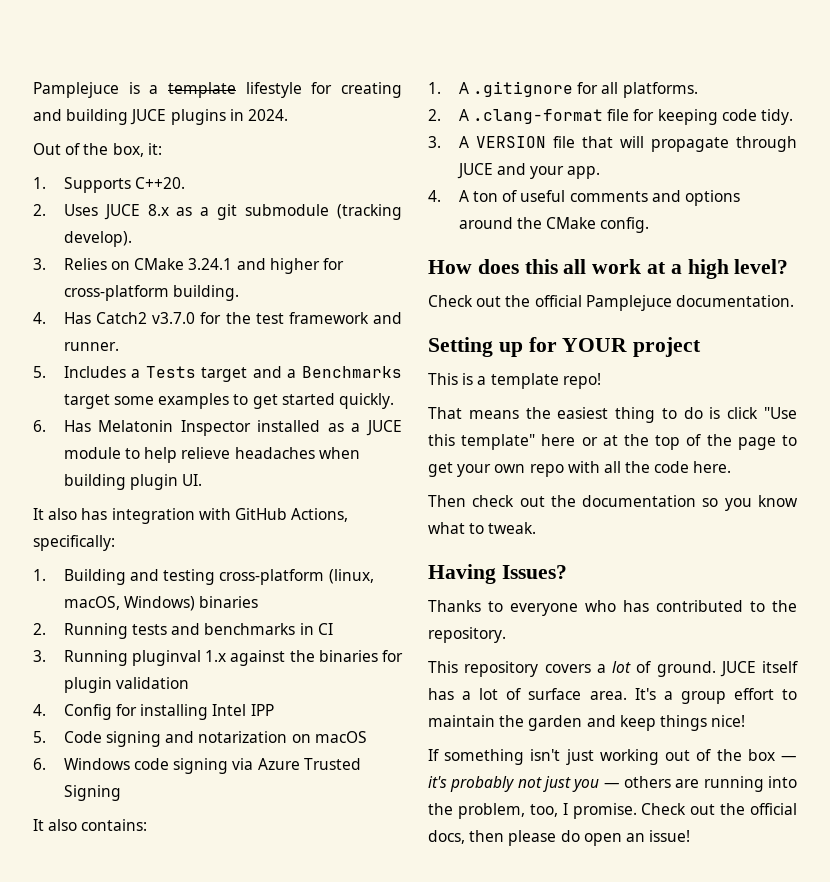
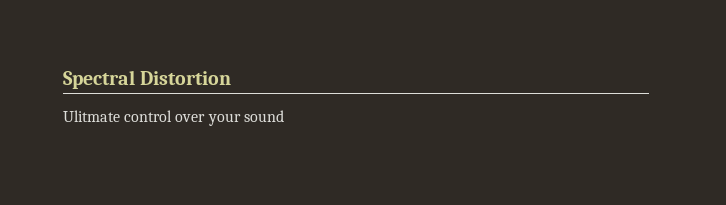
- Pamplejuce is a template lifestyle for creating and building JUCE plugins in 2024.
- Out of the box, it:
- 1. Supports C++20.
- 2. Uses JUCE 8.x as a git submodule (tracking develop).
- 3. Relies on CMake 3.24.1 and higher for cross-platform building.
- 4. Has Catch2 v3.7.0 for the test framework and runner.
- 5. Includes a Tests target and a Benchmarks target some examples to get started quickly.
- 6. Has Melatonin Inspector installed as a JUCE module to help relieve headaches when building plugin UI.
- It also has integration with GitHub Actions, specifically:
- 1. Building and testing cross-platform (linux, macOS, Windows) binaries
- 2. Running tests and benchmarks in CI
- 3. Running pluginval 1.x against the binaries for plugin validation
- 4. Config for installing Intel IPP
- 5. Code signing and notarization on macOS
- 6. Windows code signing via Azure Trusted Signing
- It also contains:
- 1. A .gitignore for all platforms.
- 2. A .clang-format file for keeping code tidy.
- 3. A VERSION file that will propagate through JUCE and your app.
- 4. A ton of useful comments and options around the CMake config.
- How does this all work at a high level?
- Check out the official Pamplejuce documentation.
- Setting up for YOUR project
- This is a template repo!
- That means the easiest thing to do is click "Use this template" here or at the top of the page to get your own repo with all the code here.
- Then check out the documentation so you know what to tweak.
- Having Issues?
- Thanks to everyone who has contributed to the repository.
- This repository covers a lot of ground. JUCE itself has a lot of surface area. It's a group effort to maintain the garden and keep things nice!
- If something isn't just working out of the box — it's probably not just you — others are running into the problem, too, I promise. Check out the official docs, then please do open an issue!
+ Spectral Distortion
+ Ulitmate control over your sound

